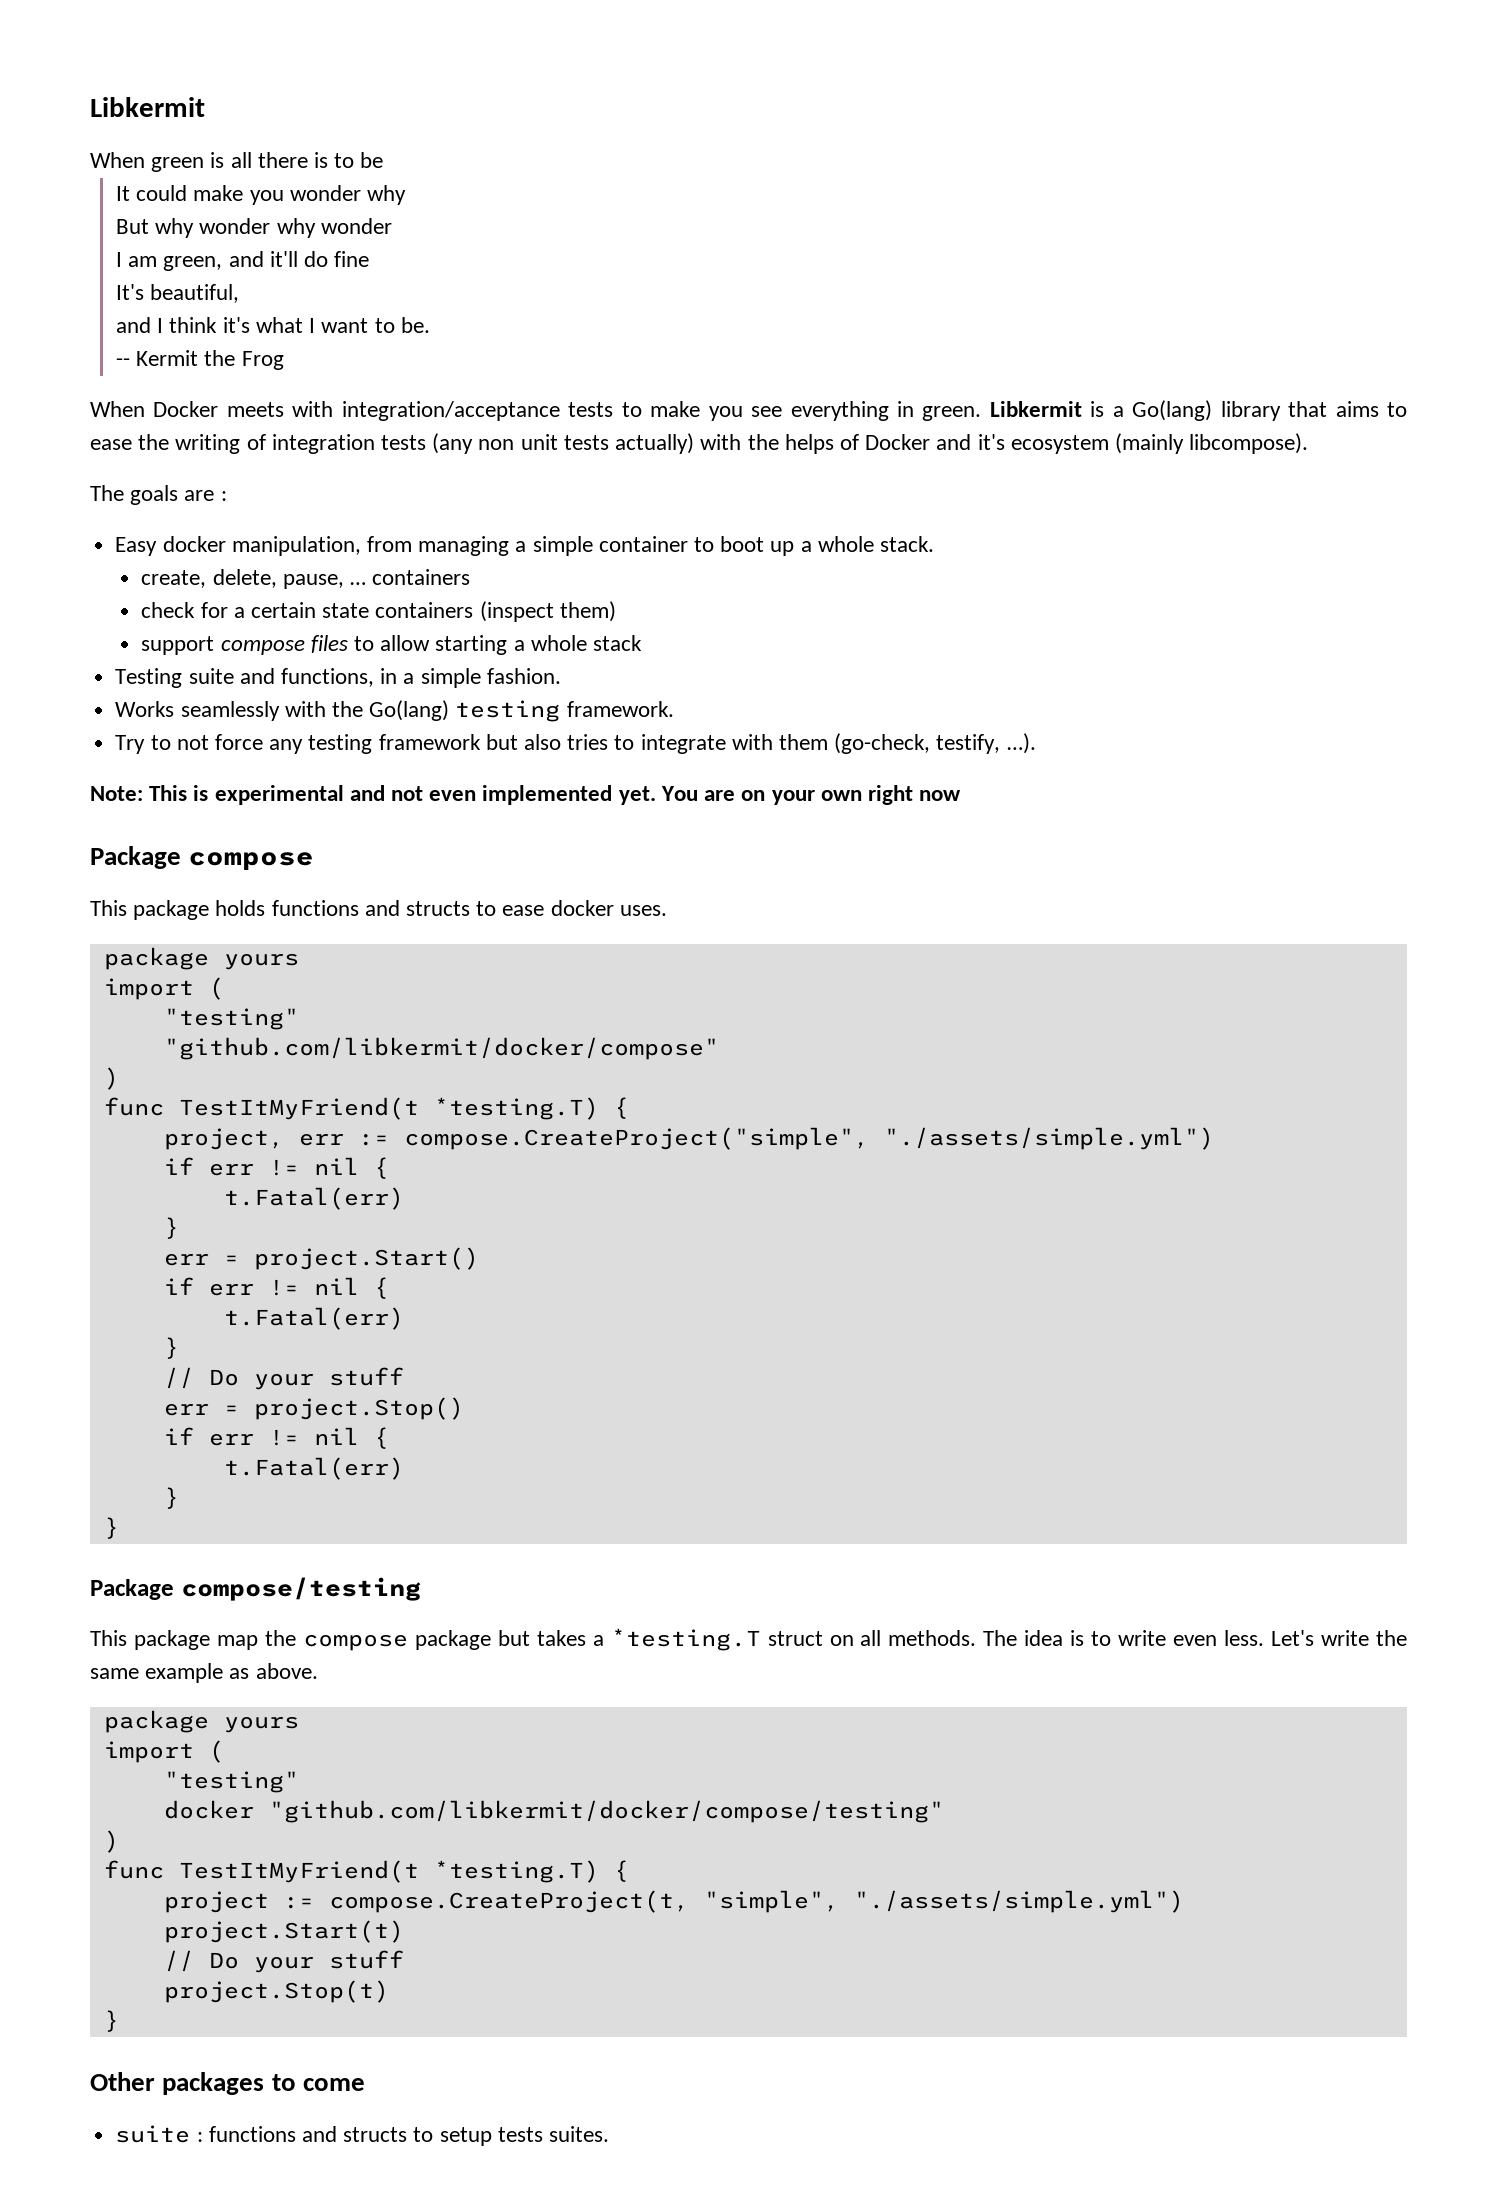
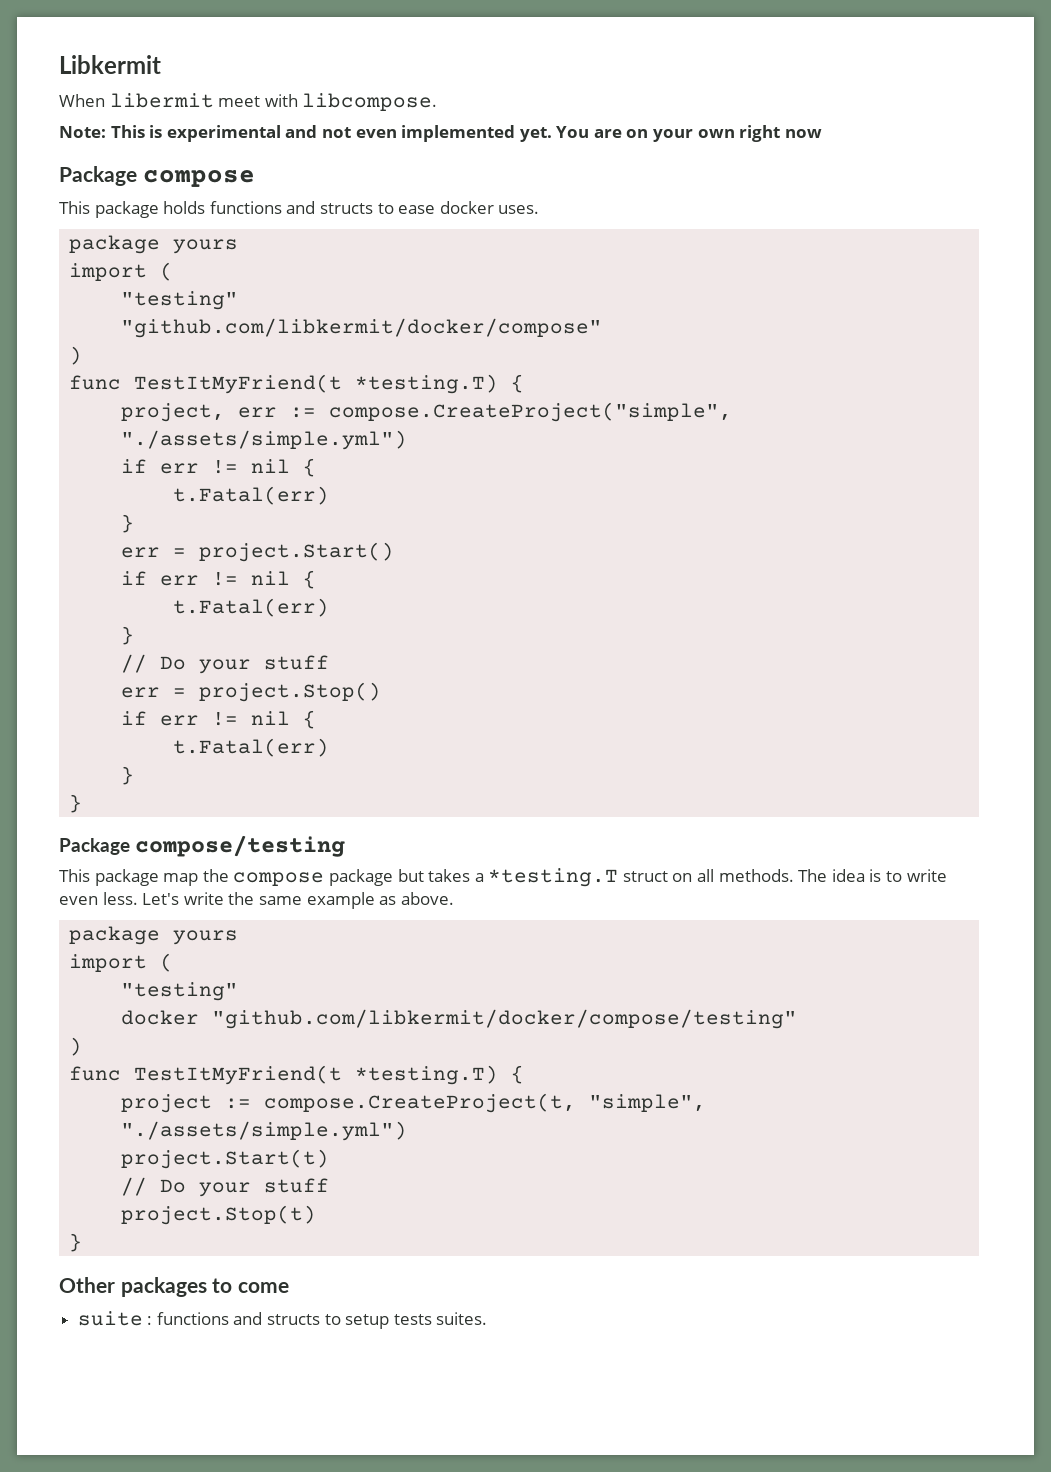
- When green is all there is to be
- It could make you wonder why
- But why wonder why wonder
- I am green, and it'll do fine
- It's beautiful,
- and I think it's what I want to be.
- -- Kermit the Frog
- When Docker meets with integration/acceptance tests to make you see everything in green. Libkermit is a Go(lang) library that aims to ease the writing of integration tests (any non unit tests actually) with the helps of Docker and it's ecosystem (mainly libcompose).
- The goals are :
- Easy docker manipulation, from managing a simple container to boot up a whole stack.
- create, delete, pause, … containers
- check for a certain state containers (inspect them)
- support compose files to allow starting a whole stack
- Testing suite and functions, in a simple fashion.
- Works seamlessly with the Go(lang) testing framework.
- Try to not force any testing framework but also tries to integrate with them (go-check, testify, …).
+ When libermit meet with libcompose.

